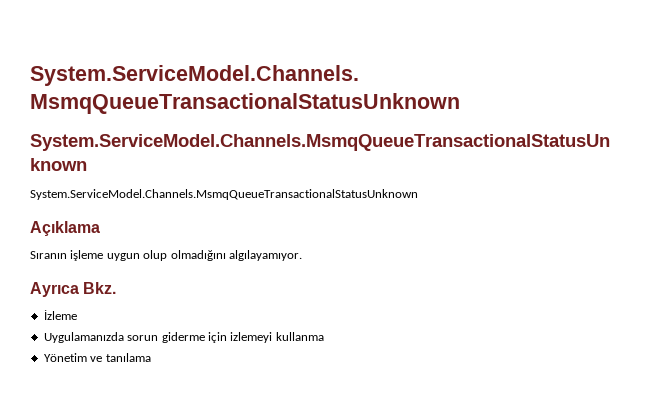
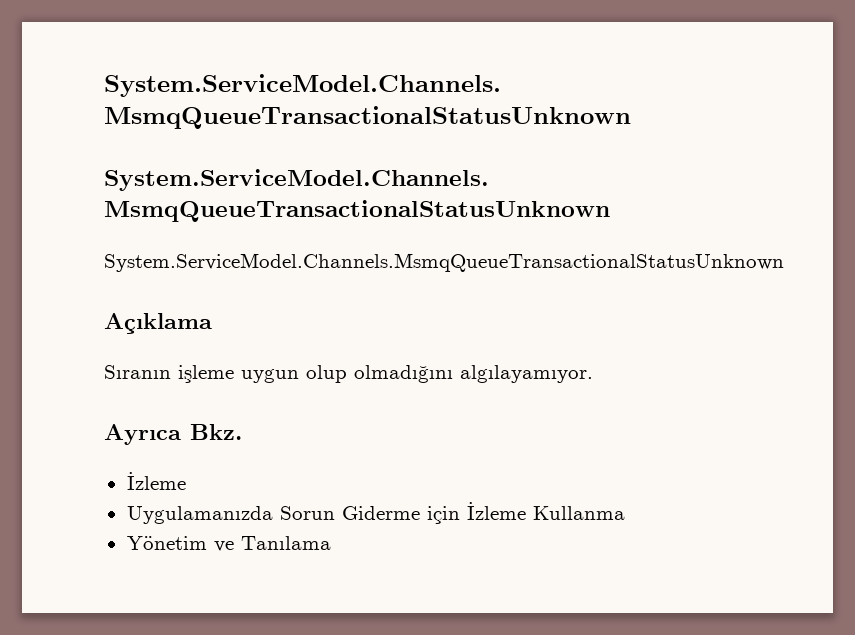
- Uygulamanızda sorun giderme için izlemeyi kullanma
+ Uygulamanızda Sorun Giderme için İzleme Kullanma
- Yönetim ve tanılama
+ Yönetim ve Tanılama

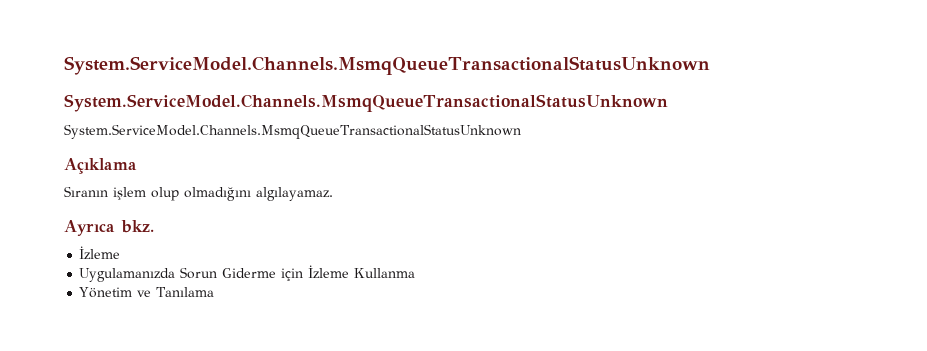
- Sıranın işleme uygun olup olmadığını algılayamıyor.
+ Sıranın işlem olup olmadığını algılayamaz.
- Ayrıca Bkz.
+ Ayrıca bkz.

